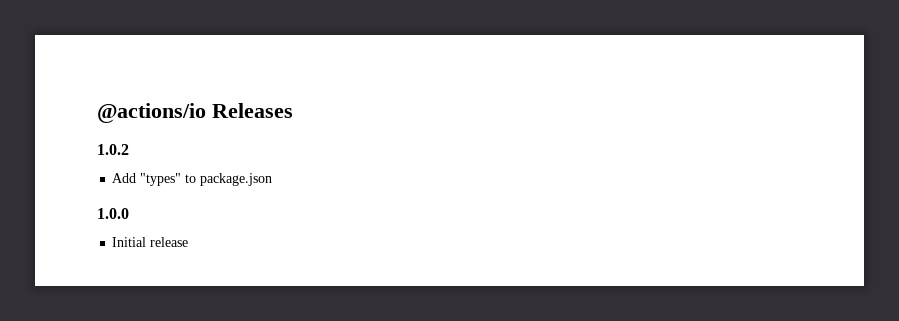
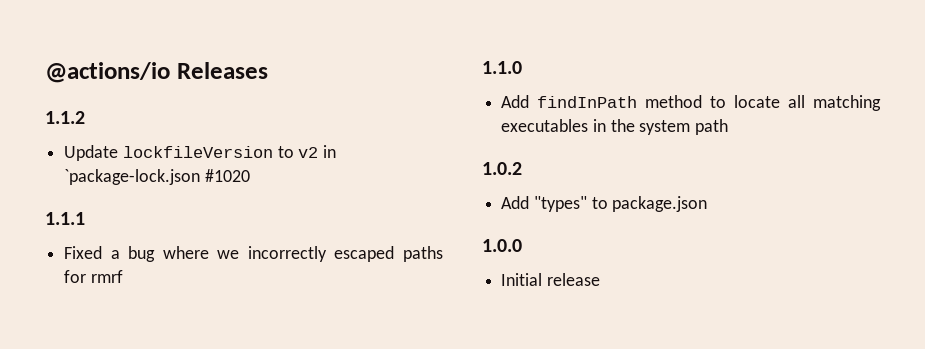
+ 1.1.2
+ Update lockfileVersion to v2 in `package-lock.json #1020
+ 1.1.1
+ Fixed a bug where we incorrectly escaped paths for rmrf
+ 1.1.0
+ Add findInPath method to locate all matching executables in the system path

